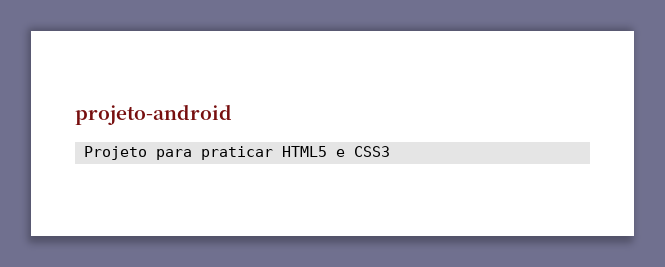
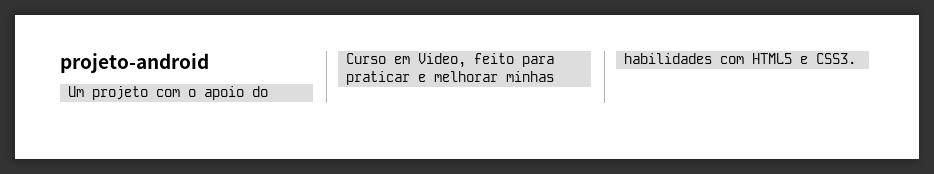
- Projeto para praticar HTML5 e CSS3
+ Um projeto com o apoio do Curso em Video, feito para praticar e melhorar minhas habilidades com HTML5 e CSS3.

